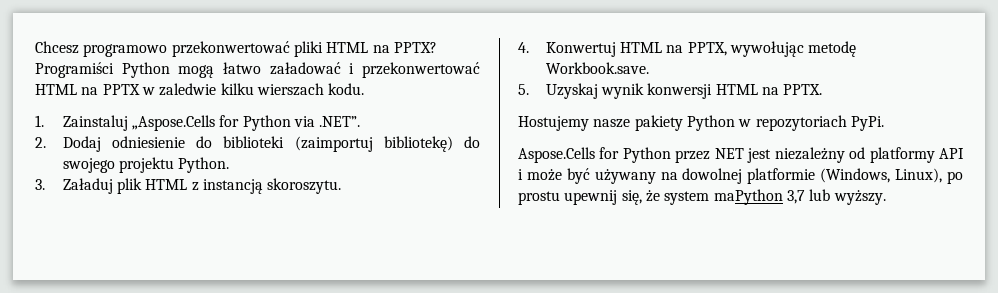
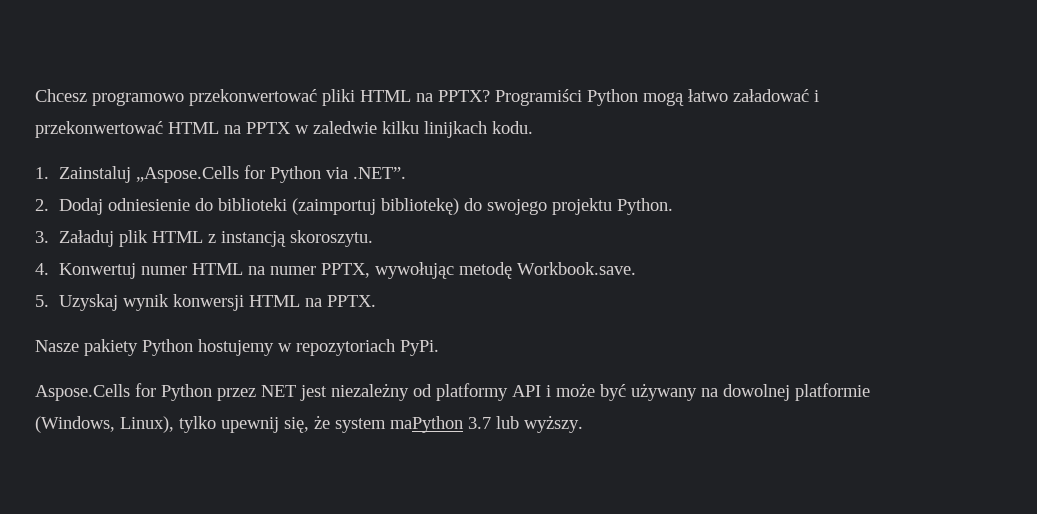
- Programiści Python mogą łatwo załadować i przekonwertować HTML na PPTX w zaledwie kilku wierszach kodu.
+ Programiści Python mogą łatwo załadować i przekonwertować HTML na PPTX w zaledwie kilku linijkach kodu.
- 4. Konwertuj HTML na PPTX, wywołując metodę Workbook.save.
+ 4. Konwertuj numer HTML na numer PPTX, wywołując metodę Workbook.save.
- Hostujemy nasze pakiety Python w repozytoriach PyPi.
+ Nasze pakiety Python hostujemy w repozytoriach PyPi.
- Aspose.Cells for Python przez NET jest niezależny od platformy API i może być używany na dowolnej platformie (Windows, Linux), po prostu upewnij się, że system maPython 3,7 lub wyższy.
+ Aspose.Cells for Python przez NET jest niezależny od platformy API i może być używany na dowolnej platformie (Windows, Linux), tylko upewnij się, że system maPython 3.7 lub wyższy.

